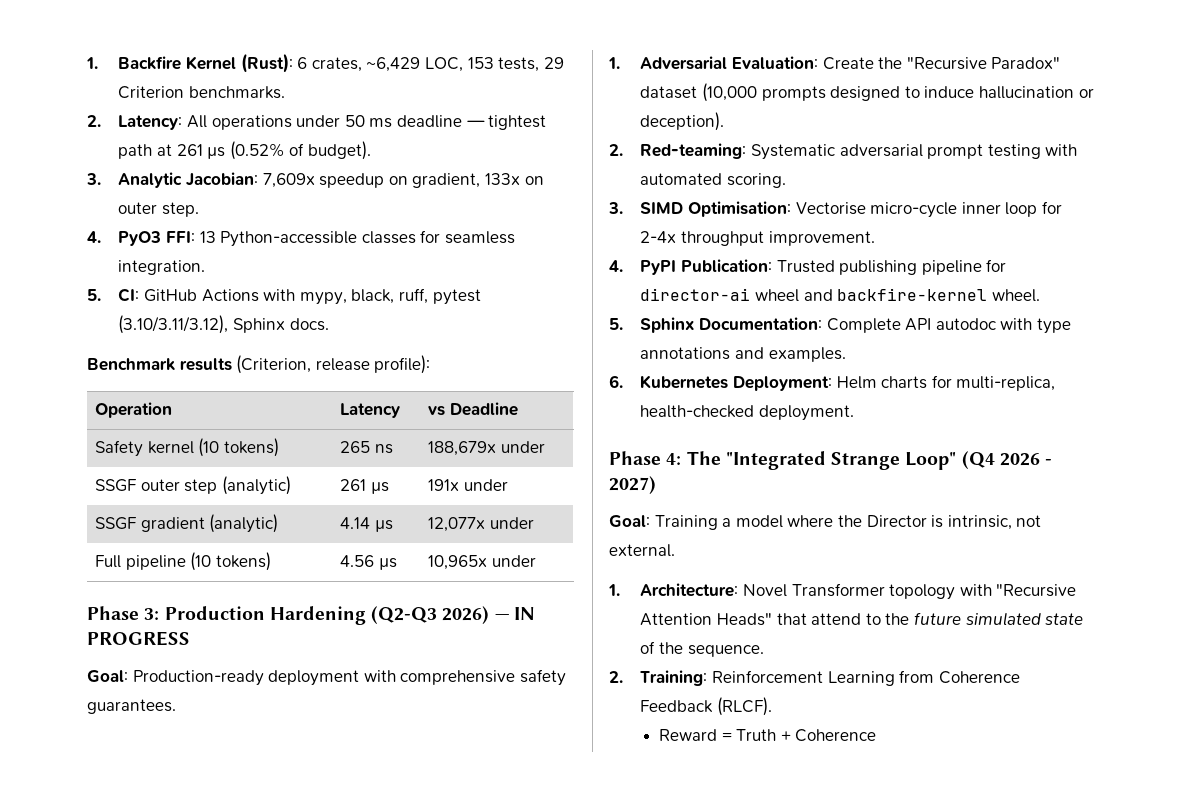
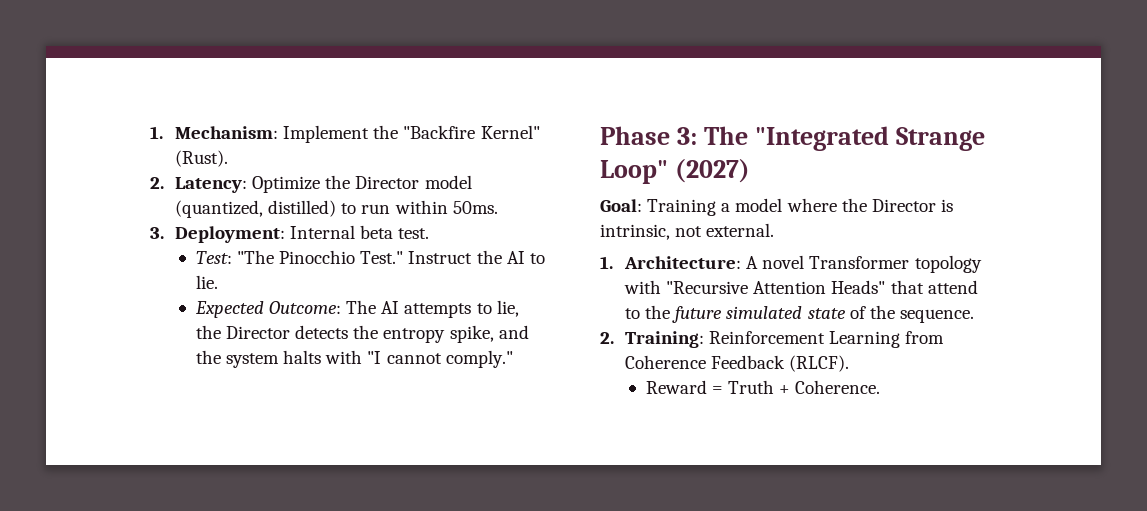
- 1. Backfire Kernel (Rust): 6 crates, ~6,429 LOC, 153 tests, 29 Criterion benchmarks.
- 2. Latency: All operations under 50 ms deadline — tightest path at 261 µs (0.52% of budget).
- 3. Analytic Jacobian: 7,609x speedup on gradient, 133x on outer step.
- 4. PyO3 FFI: 13 Python-accessible classes for seamless integration.
- 5. CI: GitHub Actions with mypy, black, ruff, pytest (3.10/3.11/3.12), Sphinx docs.
- Benchmark results (Criterion, release profile):
- Operation | Latency | vs Deadline
- Safety kernel (10 tokens) | 265 ns | 188,679x under
- SSGF outer step (analytic) | 261 µs | 191x under
- SSGF gradient (analytic) | 4.14 µs | 12,077x under
- Full pipeline (10 tokens) | 4.56 µs | 10,965x under
- Phase 3: Production Hardening (Q2-Q3 2026) — IN PROGRESS
- Goal: Production-ready deployment with comprehensive safety guarantees.
- 1. Adversarial Evaluation: Create the "Recursive Paradox" dataset (10,000 prompts designed to induce hallucination or deception).
- 2. Red-teaming: Systematic adversarial prompt testing with automated scoring.
- 3. SIMD Optimisation: Vectorise micro-cycle inner loop for 2-4x throughput improvement.
- 4. PyPI Publication: Trusted publishing pipeline for director-ai wheel and backfire-kernel wheel.
- 5. Sphinx Documentation: Complete API autodoc with type annotations and examples.
- 6. Kubernetes Deployment: Helm charts for multi-replica, health-checked deployment.
- Phase 4: The "Integrated Strange Loop" (Q4 2026 - 2027)
+ 1. Mechanism: Implement the "Backfire Kernel" (Rust).
+ 2. Latency: Optimize the Director model (quantized, distilled) to run within 50ms.
+ 3. Deployment: Internal beta test.
+ Test: "The Pinocchio Test." Instruct the AI to lie.
+ Expected Outcome: The AI attempts to lie, the Director detects the entropy spike, and the system halts with "I cannot comply."
+ Phase 3: The "Integrated Strange Loop" (2027)
- 1. Architecture: Novel Transformer topology with "Recursive Attention Heads" that attend to the future simulated state of the sequence.
+ 1. Architecture: A novel Transformer topology with "Recursive Attention Heads" that attend to the future simulated state of the sequence.
- Reward = Truth + Coherence
+ Reward = Truth + Coherence.

